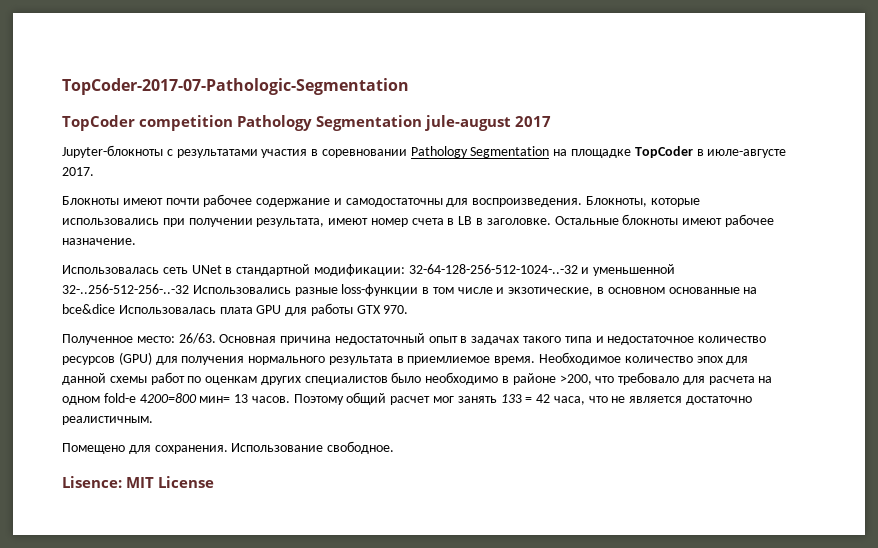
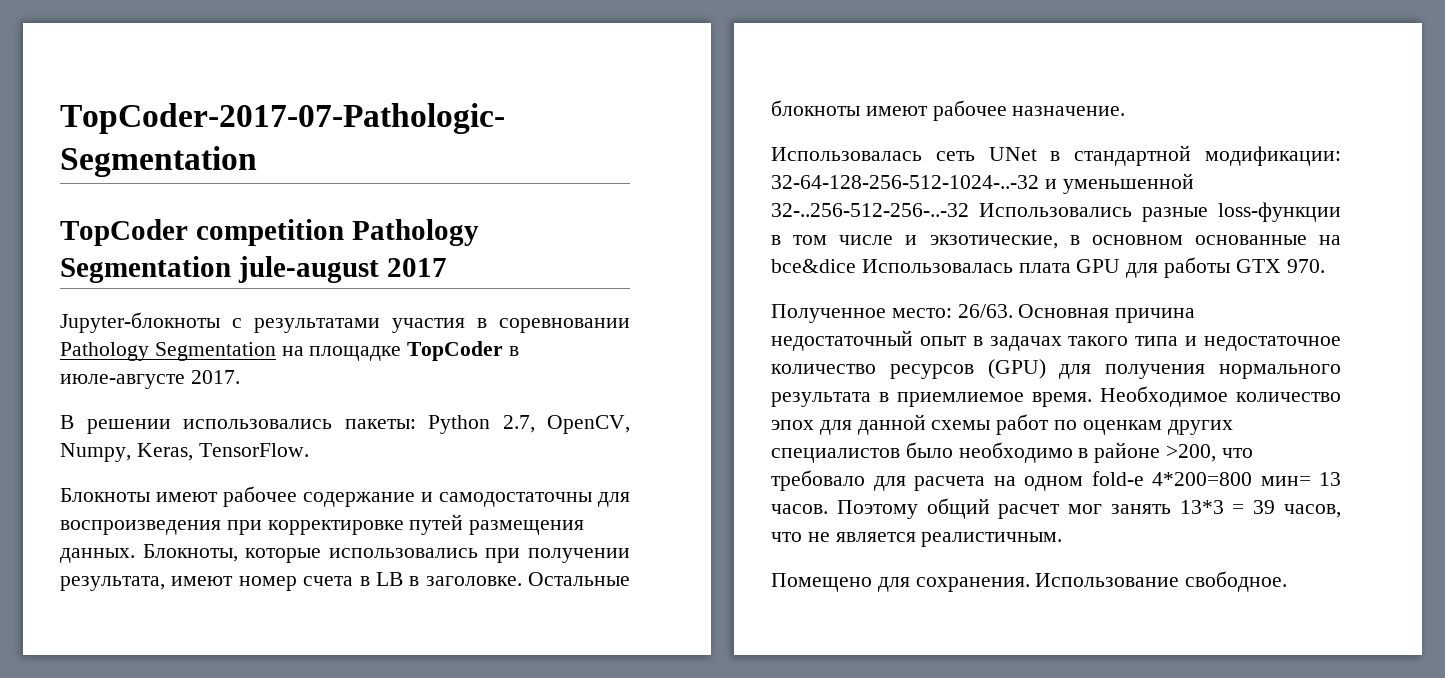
+ В решении использовались пакеты: Python 2.7, OpenCV, Numpy, Keras, TensorFlow.
- Блокноты имеют почти рабочее содержание и самодостаточны для воспроизведения.
+ Блокноты имеют рабочее содержание и самодостаточны для воспроизведения при корректировке путей размещения данных.
- Необходимое количество эпох для данной схемы работ по оценкам других специалистов было необходимо в районе >200, что требовало для расчета на одном fold-е 4200=800 мин= 13 часов.
+ Необходимое количество эпох для данной схемы работ по оценкам других специалистов было необходимо в районе >200, что требовало для расчета на одном fold-е 4*200=800 мин= 13 часов.
- Поэтому общий расчет мог занять 133 = 42 часа, что не является достаточно реалистичным.
+ Поэтому общий расчет мог занять 13*3 = 39 часов, что не является реалистичным.
- Lisence: MIT License

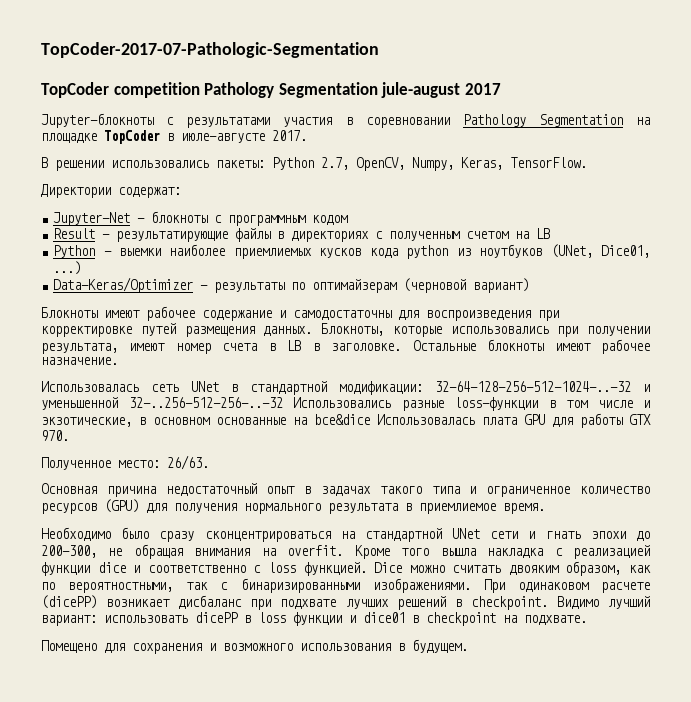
+ Директории содержат:
+ Jupyter-Net - блокноты с программным кодом
+ Result - результатирующие файлы в директориях с полученным счетом на LB
+ Python - выемки наиболее приемлиемых кусков кода python из ноутбуков (UNet, Dice01, ...)
+ Data-Keras/Optimizer - результаты по оптимайзерам (черновой вариант)
- Полученное место: 26/63. Основная причина недостаточный опыт в задачах такого типа и недостаточное количество ресурсов (GPU) для получения нормального результата в приемлиемое время. Необходимое количество эпох для данной схемы работ по оценкам других специалистов было необходимо в районе >200, что требовало для расчета на одном fold-е 4*200=800 мин= 13 часов. Поэтому общий расчет мог занять 13*3 = 39 часов, что не является реалистичным.
- Помещено для сохранения. Использование свободное.
+ Полученное место: 26/63.
+ Основная причина недостаточный опыт в задачах такого типа и ограниченное количество ресурсов (GPU) для получения нормального результата в приемлиемое время.
+ Необходимо было сразу сконцентрироваться на стандартной UNet сети и гнать эпохи до 200-300, не обращая внимания на overfit. Кроме того вышла накладка с реализацией функции dice и соответственно с loss функцией. Dice можно считать двояким образом, как по вероятностными, так с бинаризированными изображениями. При одинаковом расчете (dicePP) возникает дисбаланс при подхвате лучших решений в checkpoint. Видимо лучший вариант: использовать dicePP в loss функции и dice01 в checkpoint на подхвате.
+ Помещено для сохранения и возможного использования в будущем.

